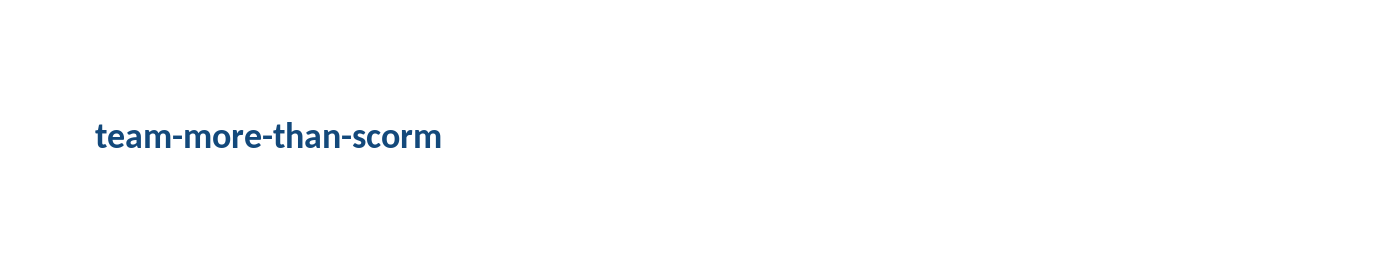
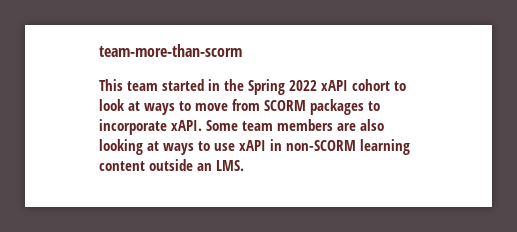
+ This team started in the Spring 2022 xAPI cohort to look at ways to move from SCORM packages to incorporate xAPI. Some team members are also looking at ways to use xAPI in non-SCORM learning content outside an LMS.

